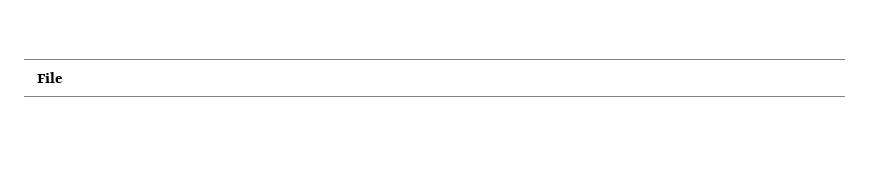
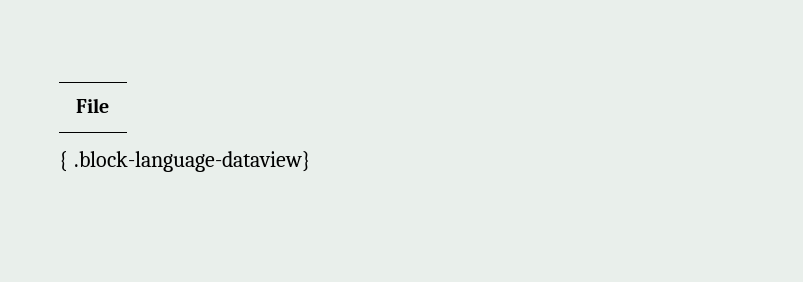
+ { .block-language-dataview}

